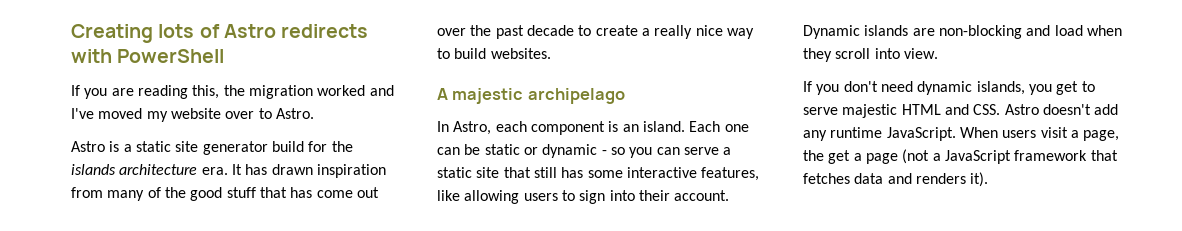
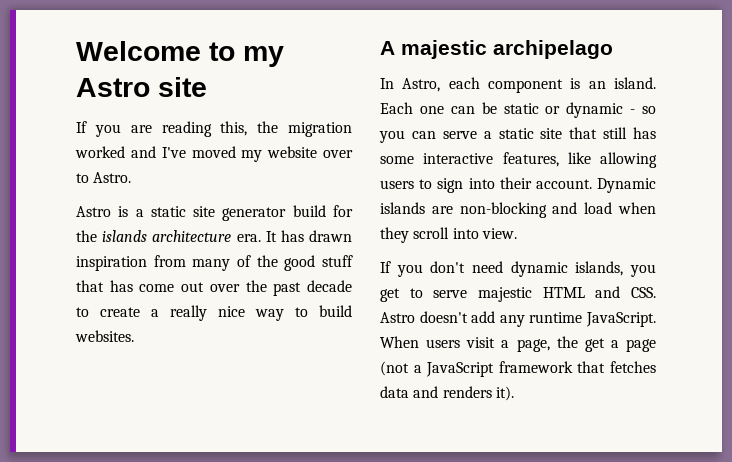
- Creating lots of Astro redirects with PowerShell
+ Welcome to my Astro site

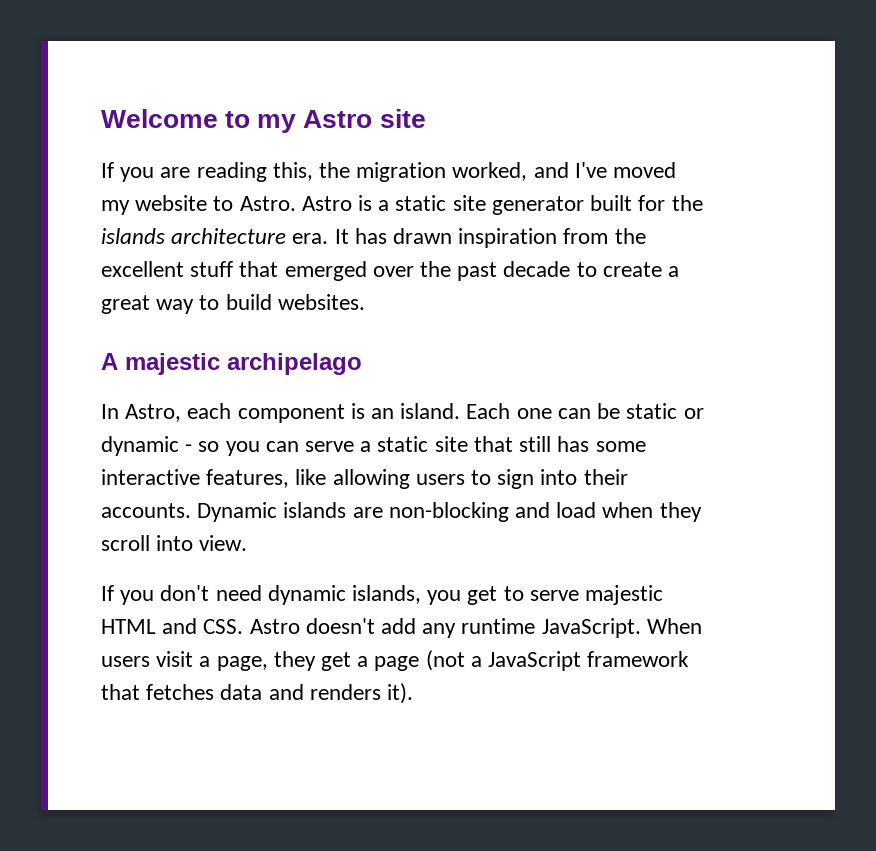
- If you are reading this, the migration worked and I've moved my website over to Astro.
- Astro is a static site generator build for the islands architecture era.
+ If you are reading this, the migration worked, and I've moved my website to Astro. Astro is a static site generator built for the islands architecture era.
- It has drawn inspiration from many of the good stuff that has come out over the past decade to create a really nice way to build websites.
+ It has drawn inspiration from the excellent stuff that emerged over the past decade to create a great way to build websites.
- Each one can be static or dynamic - so you can serve a static site that still has some interactive features, like allowing users to sign into their account.
+ Each one can be static or dynamic - so you can serve a static site that still has some interactive features, like allowing users to sign into their accounts.
- When users visit a page, the get a page (not a JavaScript framework that fetches data and renders it).
+ When users visit a page, they get a page (not a JavaScript framework that fetches data and renders it).

